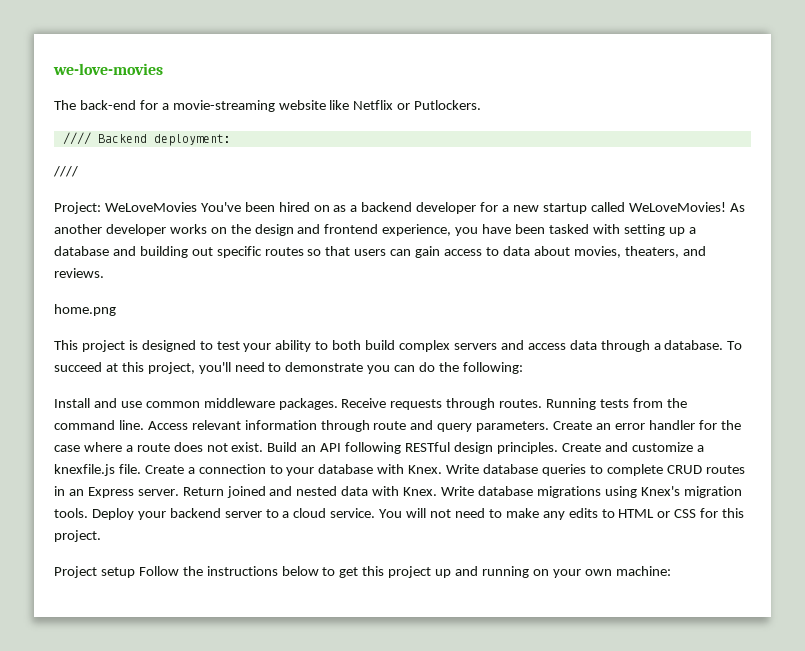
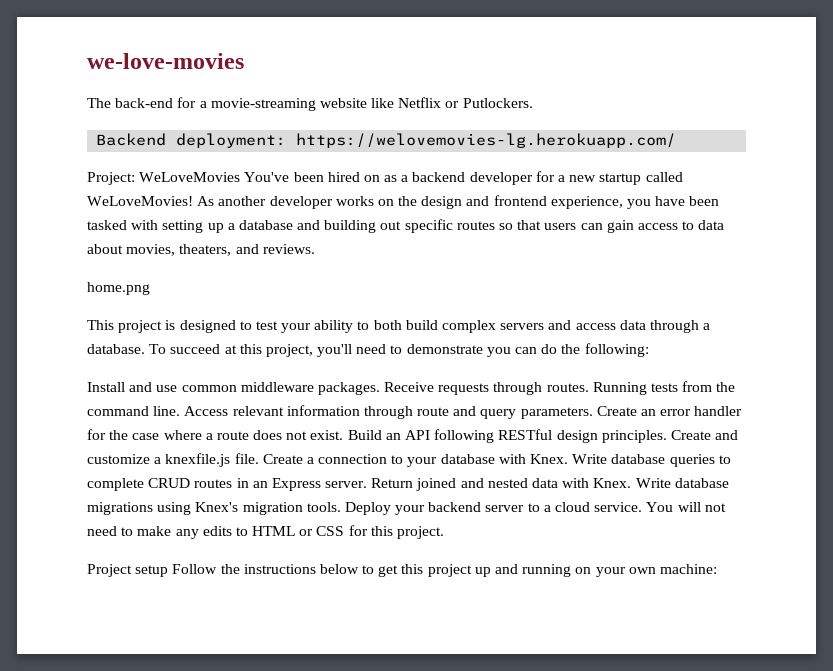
- //// Backend deployment:
- ////
+ Backend deployment: https://welovemovies-lg.herokuapp.com/

